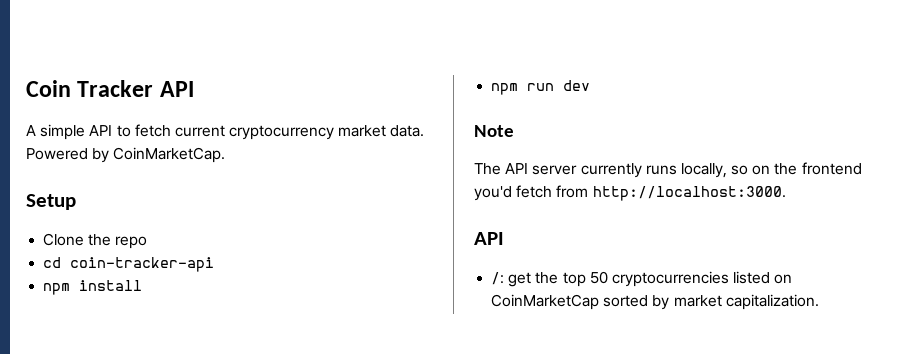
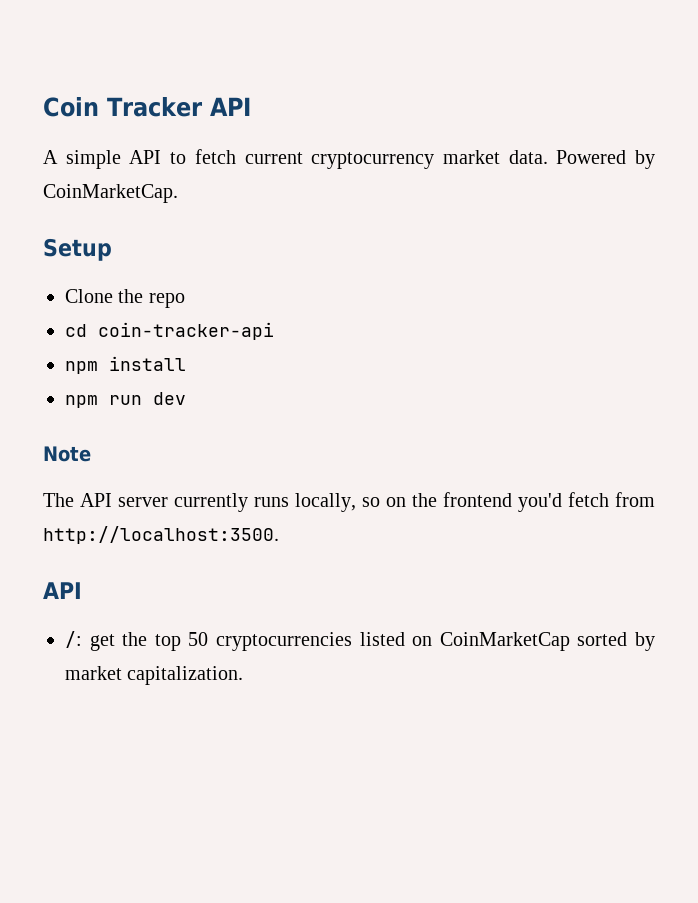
- The API server currently runs locally, so on the frontend you'd fetch from http://localhost:3000.
+ The API server currently runs locally, so on the frontend you'd fetch from http://localhost:3500.

